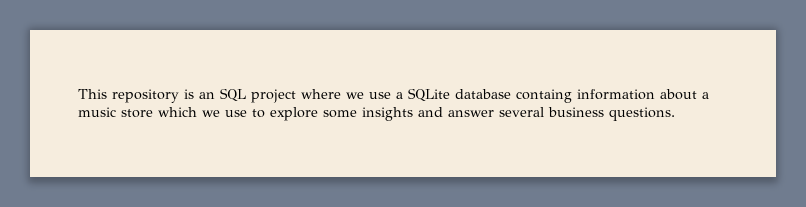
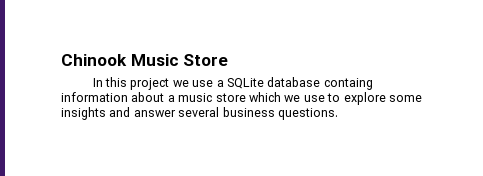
- This repository is an SQL project where we use a SQLite database containg information about a music store which we use to explore some insights and answer several business questions.
+ Chinook Music Store
+ In this project we use a SQLite database containg information about a music store which we use to explore some insights and answer several business questions.

